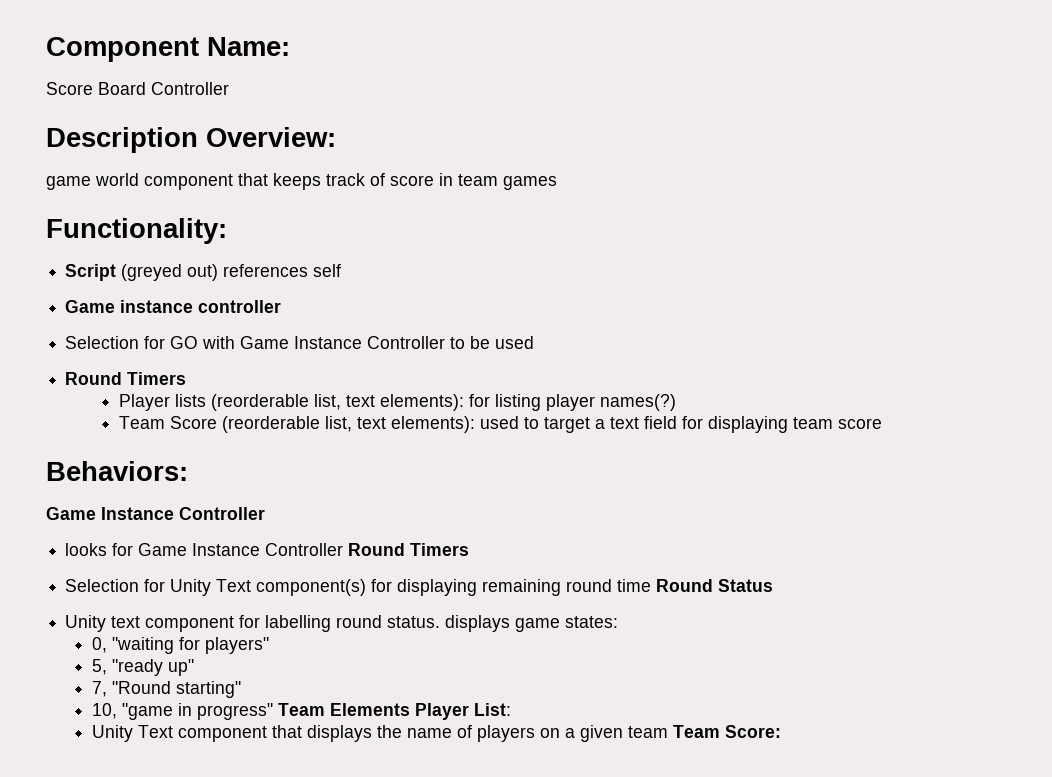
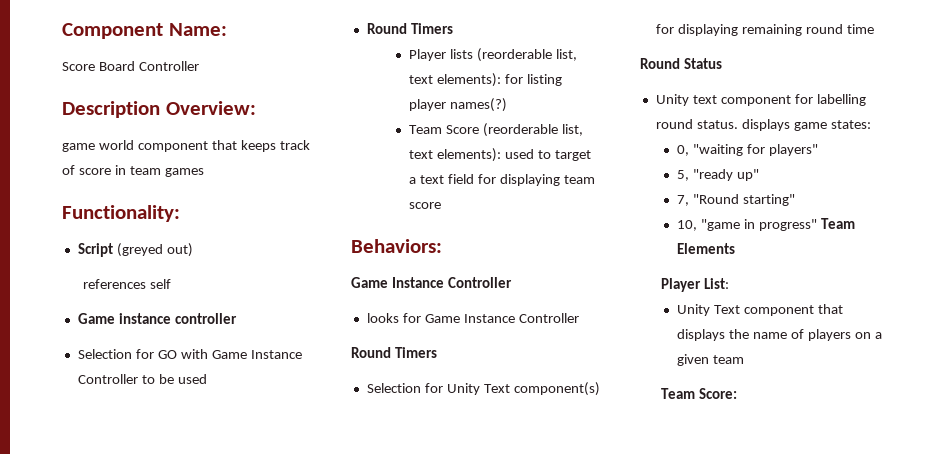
- Script (greyed out) references self
+ Script (greyed out)
+ references self
- looks for Game Instance Controller Round Timers
+ looks for Game Instance Controller
+ Round Timers
- Selection for Unity Text component(s) for displaying remaining round time Round Status
+ Selection for Unity Text component(s) for displaying remaining round time
+ Round Status
- 10, "game in progress" Team Elements Player List:
+ 10, "game in progress" Team Elements
+ Player List:
- Unity Text component that displays the name of players on a given team Team Score:
+ Unity Text component that displays the name of players on a given team
+ Team Score:

